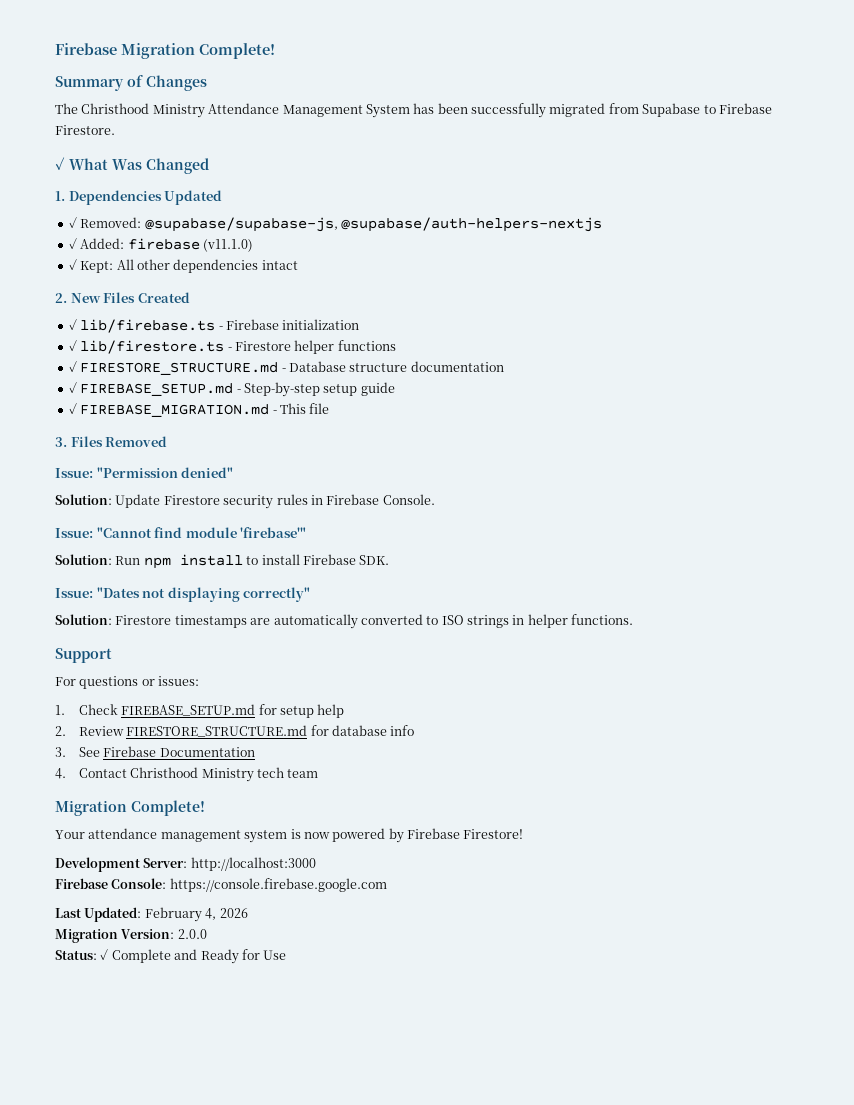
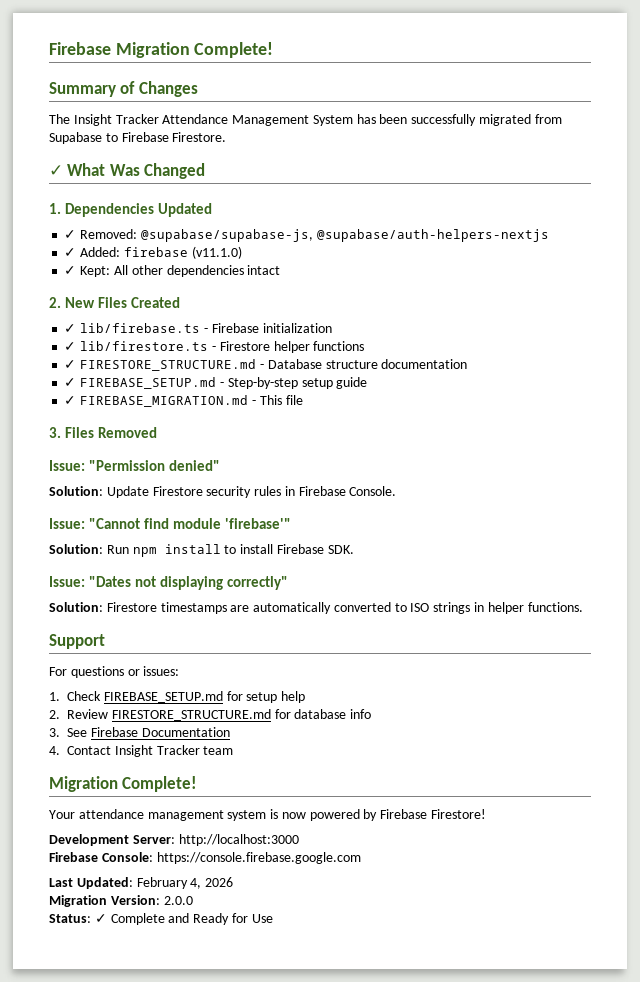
- The Christhood Ministry Attendance Management System has been successfully migrated from Supabase to Firebase Firestore.
+ The Insight Tracker Attendance Management System has been successfully migrated from Supabase to Firebase Firestore.
- 4. Contact Christhood Ministry tech team
+ 4. Contact Insight Tracker team

